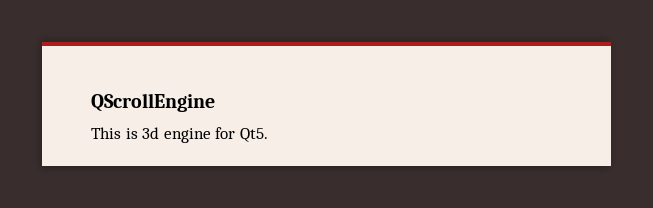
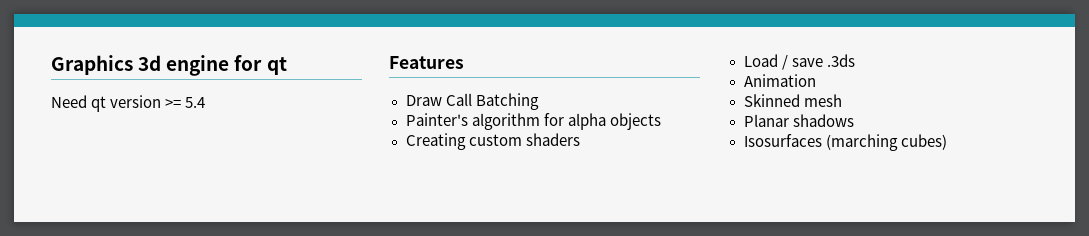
- QScrollEngine
- This is 3d engine for Qt5.
+ Graphics 3d engine for qt
+ Need qt version >= 5.4
+ Features
+ Draw Call Batching
+ Painter's algorithm for alpha objects
+ Creating custom shaders
+ Load / save .3ds
+ Animation
+ Skinned mesh
+ Planar shadows
+ Isosurfaces (marching cubes)

